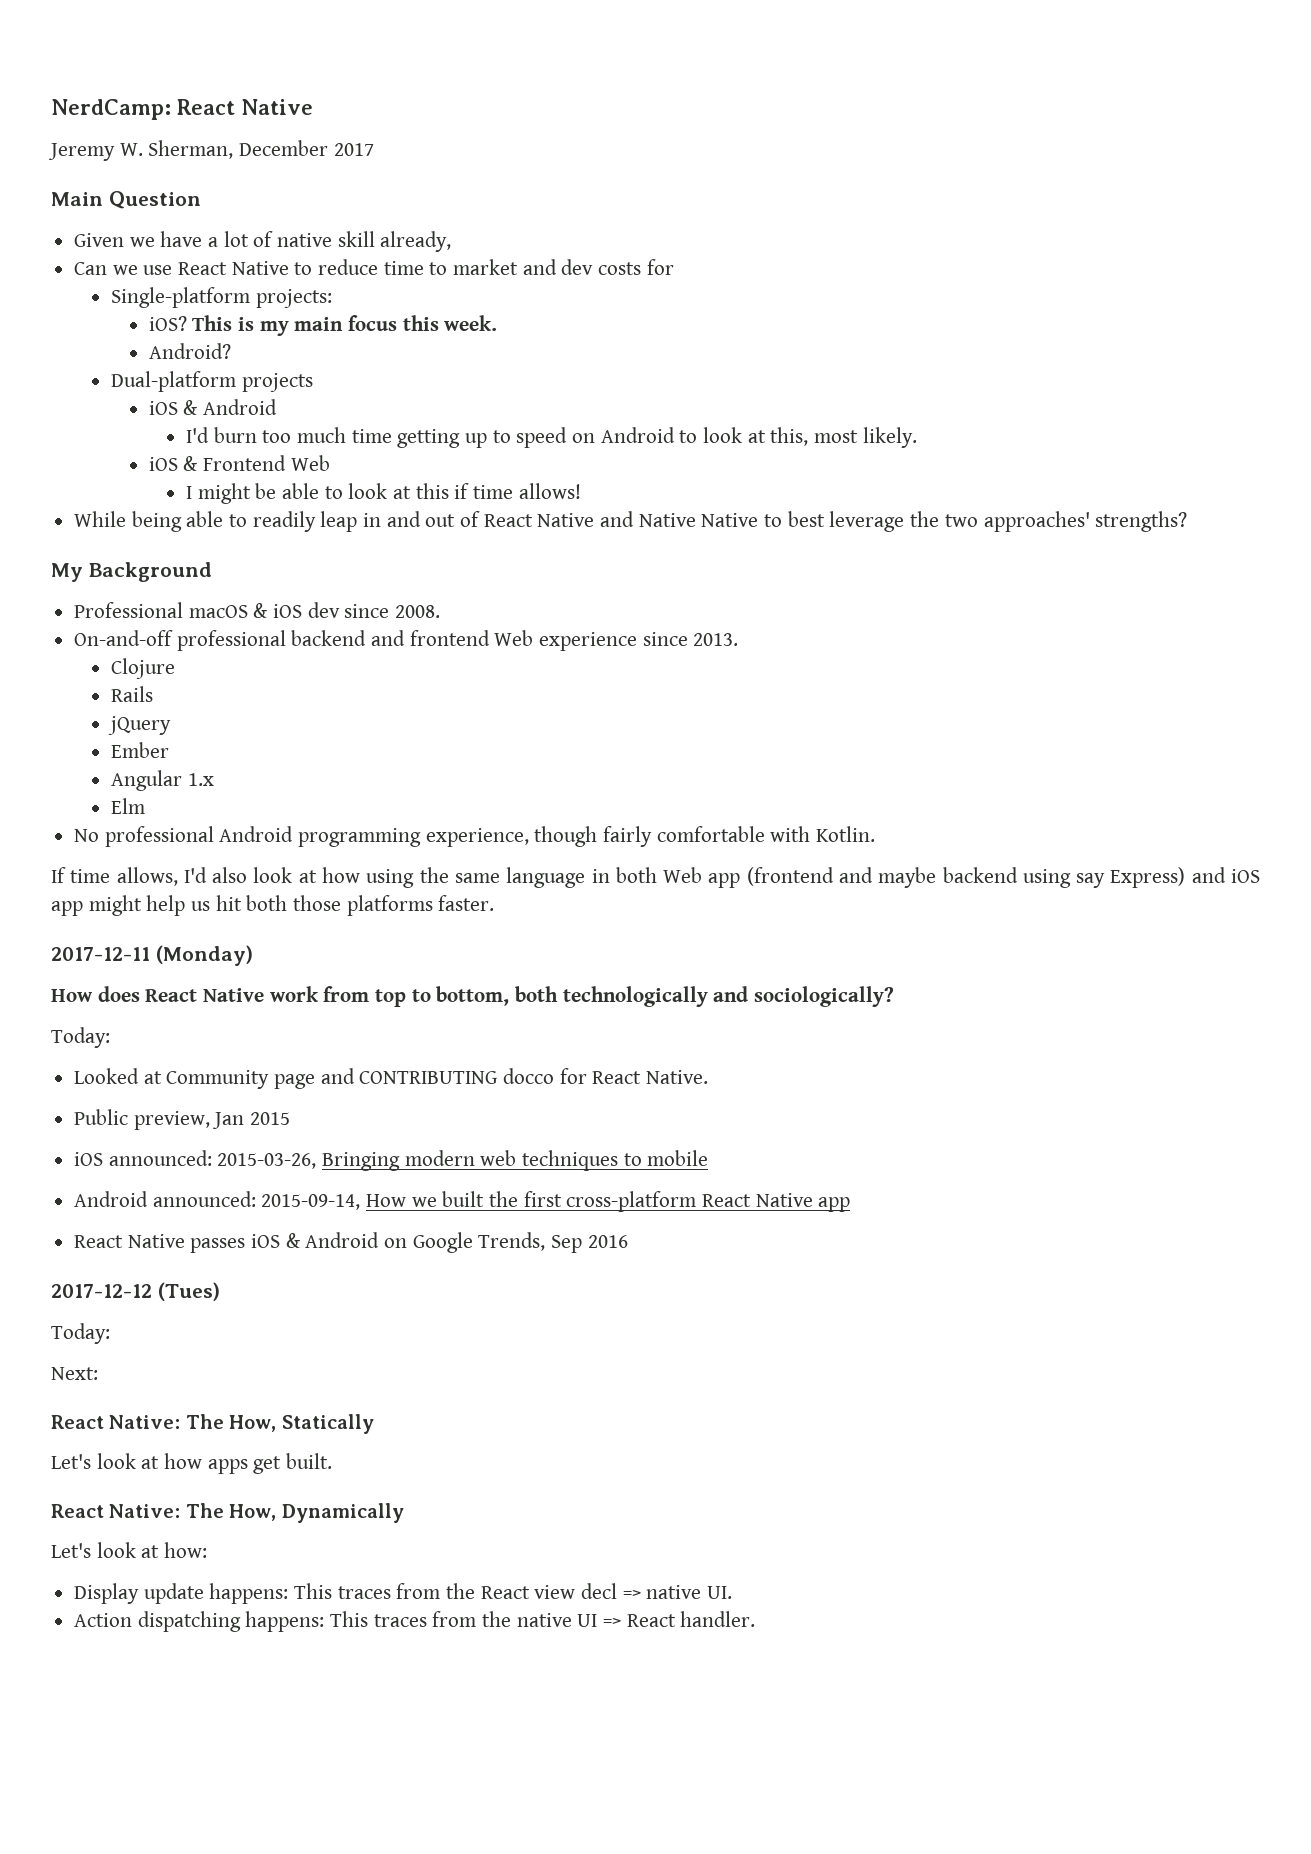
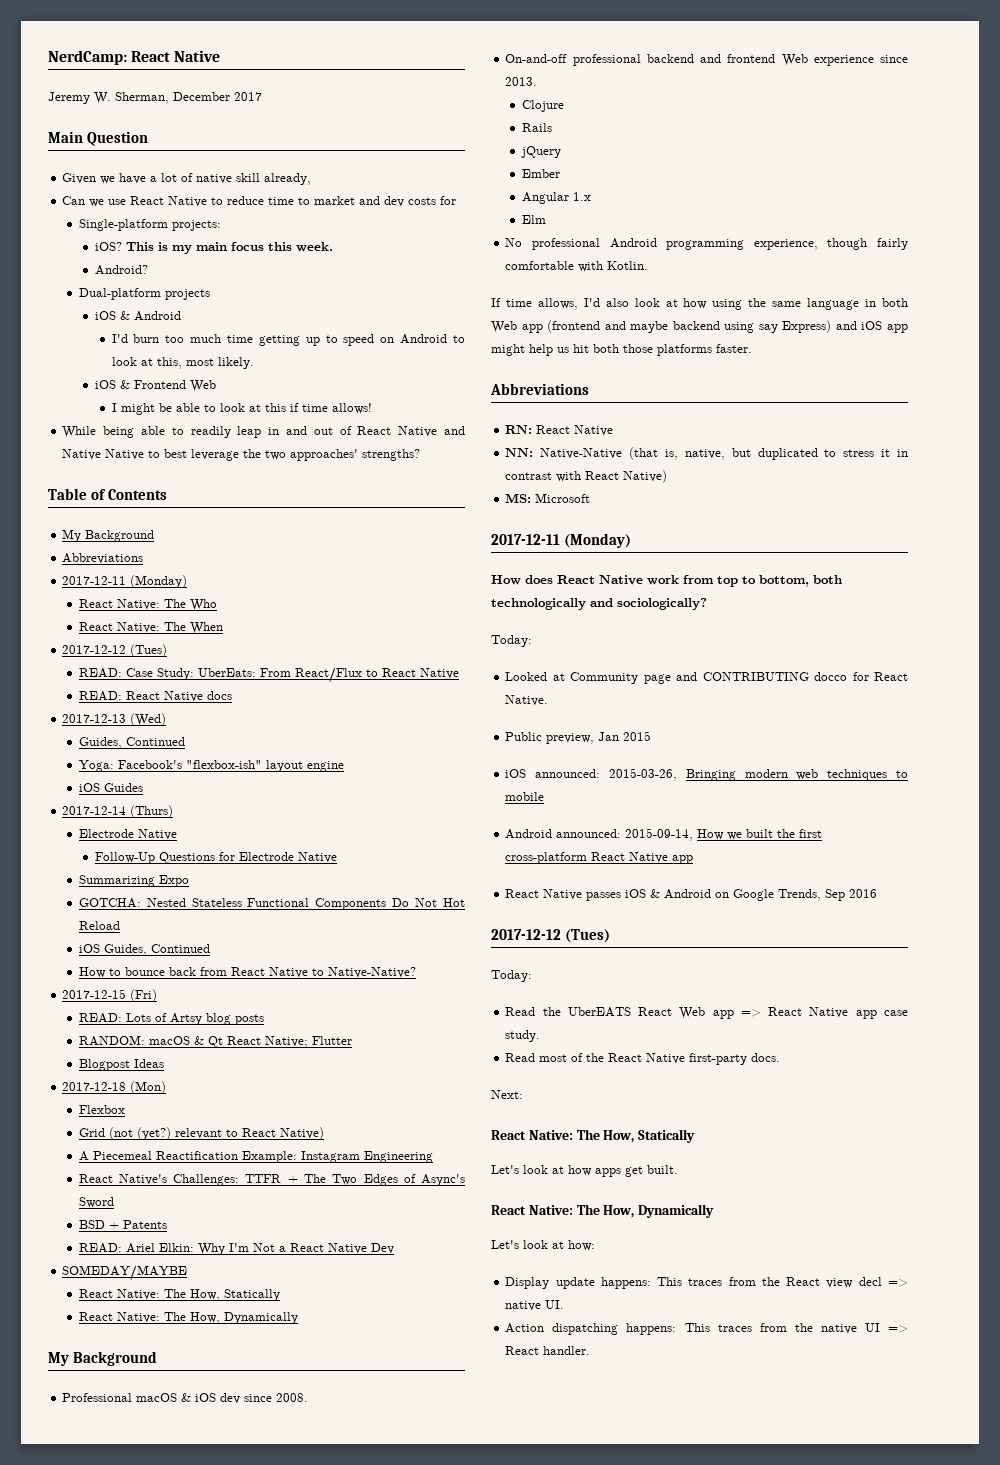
+ Table of Contents
+ My Background
+ Abbreviations
+ 2017-12-11 (Monday)
+ React Native: The Who
+ React Native: The When
+ 2017-12-12 (Tues)
+ READ: Case Study: UberEats: From React/Flux to React Native
+ READ: React Native docs
+ 2017-12-13 (Wed)
+ Guides, Continued
+ Yoga: Facebook's "flexbox-ish" layout engine
+ iOS Guides
+ 2017-12-14 (Thurs)
+ Electrode Native
+ Follow-Up Questions for Electrode Native
+ Summarizing Expo
+ GOTCHA: Nested Stateless Functional Components Do Not Hot Reload
+ iOS Guides, Continued
+ How to bounce back from React Native to Native-Native?
+ 2017-12-15 (Fri)
+ READ: Lots of Artsy blog posts
+ RANDOM: macOS & Qt React Native; Flutter
+ Blogpost Ideas
+ 2017-12-18 (Mon)
+ Flexbox
+ Grid (not (yet?) relevant to React Native)
+ A Piecemeal Reactification Example: Instagram Engineering
+ React Native's Challenges: TTFR + The Two Edges of Async's Sword
+ BSD + Patents
+ READ: Ariel Elkin: Why I'm Not a React Native Dev
+ SOMEDAY/MAYBE
+ React Native: The How, Statically
+ React Native: The How, Dynamically
  If time allows, I'd also look at how using the same language in both Web app (frontend and maybe backend using say Express) and iOS app might help us hit both those platforms faster.
+ Abbreviations
+ RN: React Native
+ NN: Native-Native (that is, native, but duplicated to stress it in contrast with React Native)
+ MS: Microsoft
+ Read the UberEATS React Web app => React Native app case study.
+ Read most of the React Native first-party docs.

